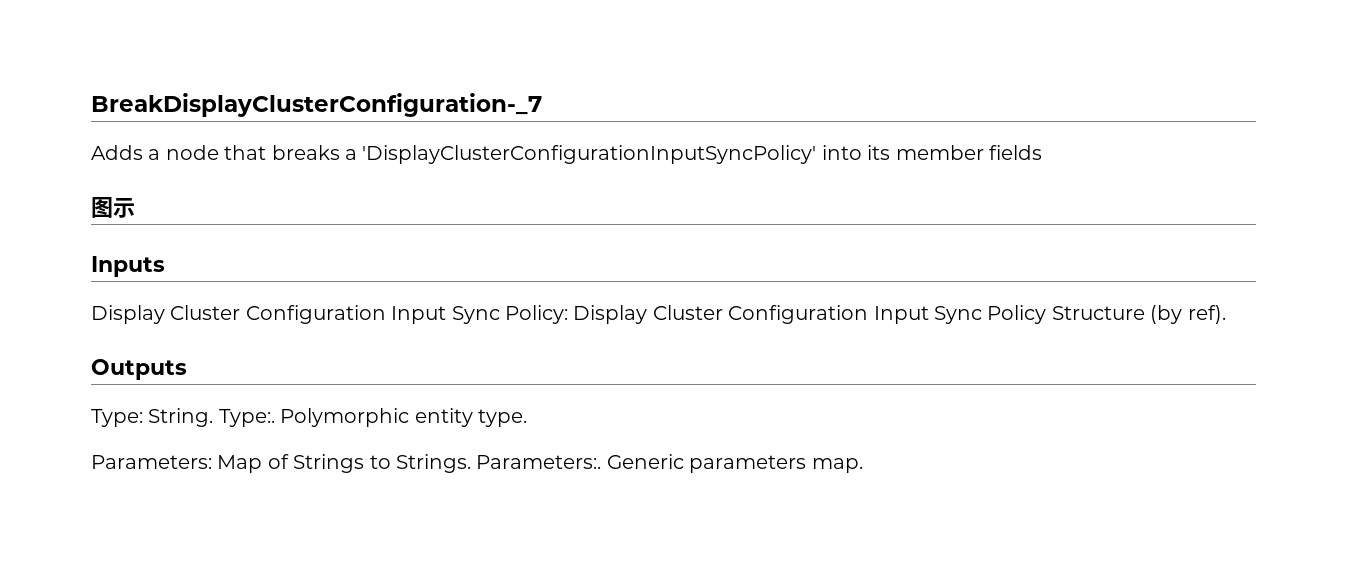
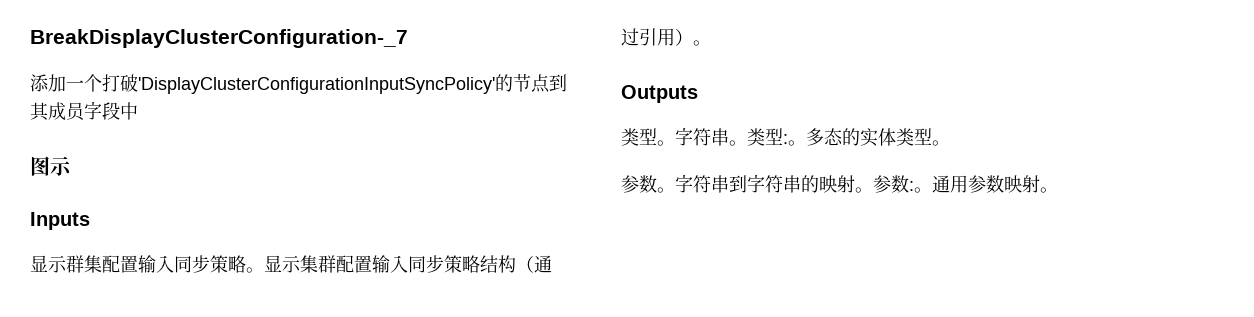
- Adds a node that breaks a 'DisplayClusterConfigurationInputSyncPolicy' into its member fields
+ 添加一个打破'DisplayClusterConfigurationInputSyncPolicy'的节点到其成员字段中
  图示
  Inputs
- Display Cluster Configuration Input Sync Policy: Display Cluster Configuration Input Sync Policy Structure (by ref).
+ 显示群集配置输入同步策略。显示集群配置输入同步策略结构（通过引用）。
  Outputs
- Type: String. Type:. Polymorphic entity type.
- Parameters: Map of Strings to Strings. Parameters:. Generic parameters map.
+ 类型。字符串。类型:。多态的实体类型。
+ 参数。字符串到字符串的映射。参数:。通用参数映射。

